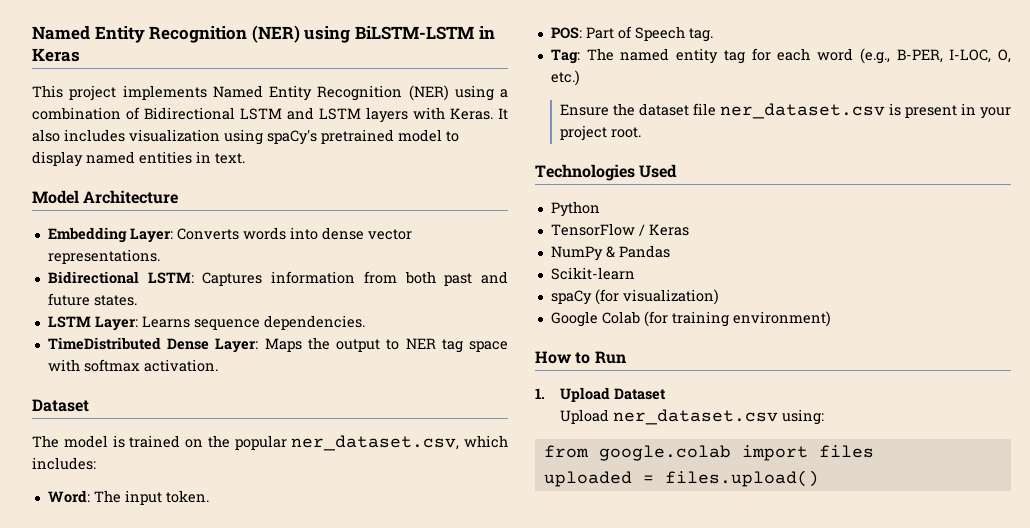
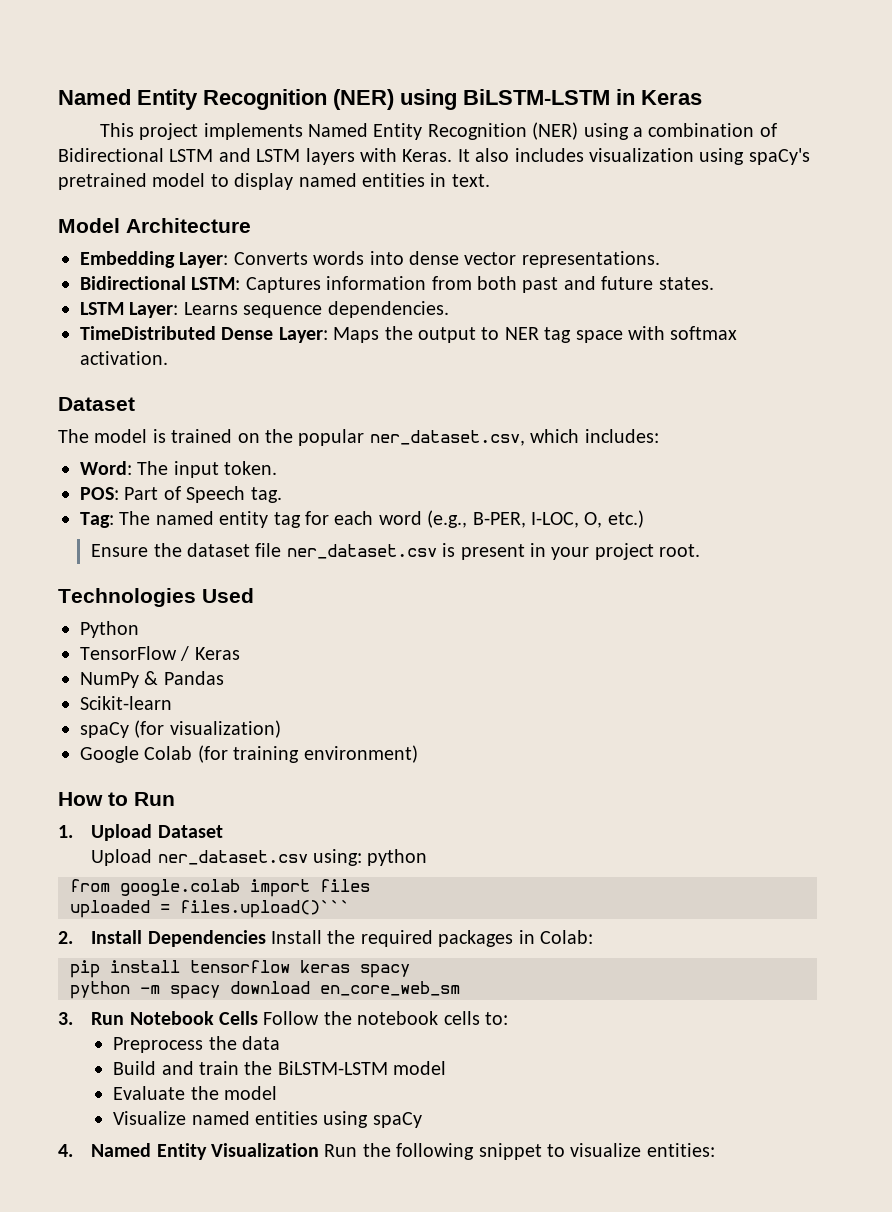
- Upload ner_dataset.csv using:
+ Upload ner_dataset.csv using: python
- uploaded = files.upload()
+ uploaded = files.upload()```
+ 2. Install Dependencies Install the required packages in Colab:
+ pip install tensorflow keras spacy
+ python -m spacy download en_core_web_sm
+ 3. Run Notebook Cells Follow the notebook cells to:
+ Preprocess the data
+ Build and train the BiLSTM-LSTM model
+ Evaluate the model
+ Visualize named entities using spaCy
+ 4. Named Entity Visualization Run the following snippet to visualize entities:

